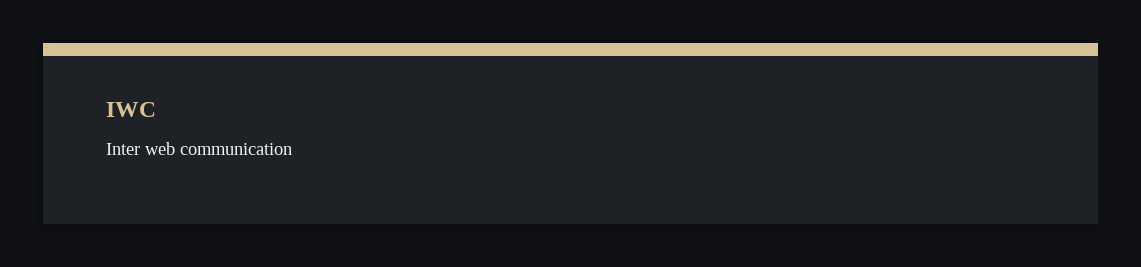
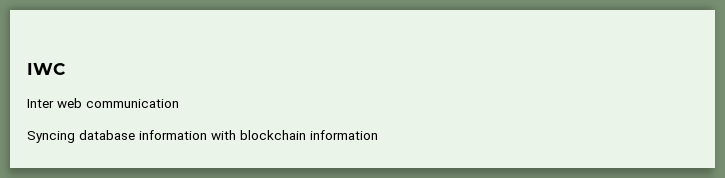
+ Syncing database information with blockchain information

